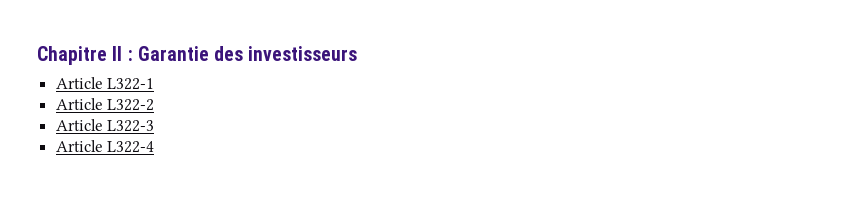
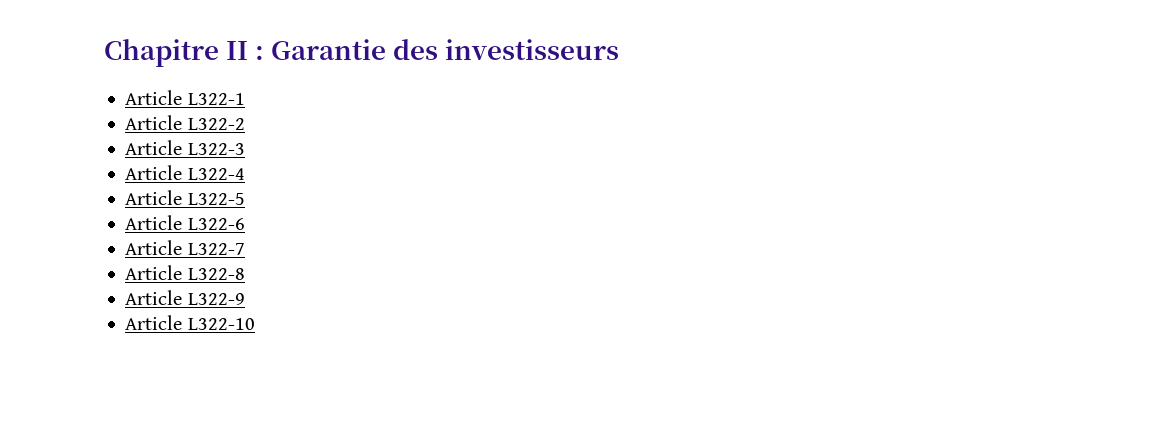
+ Article L322-5
+ Article L322-6
+ Article L322-7
+ Article L322-8
+ Article L322-9
+ Article L322-10

